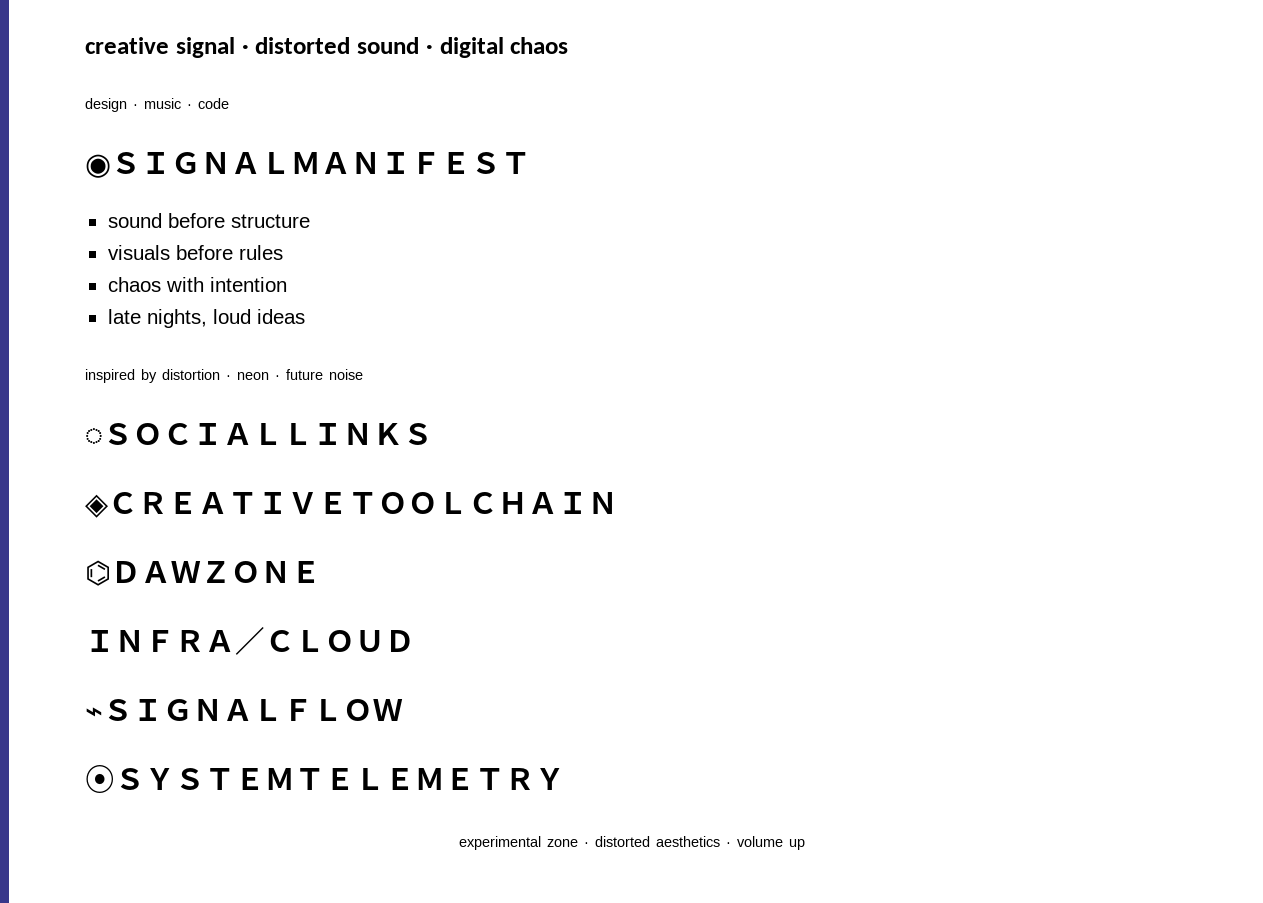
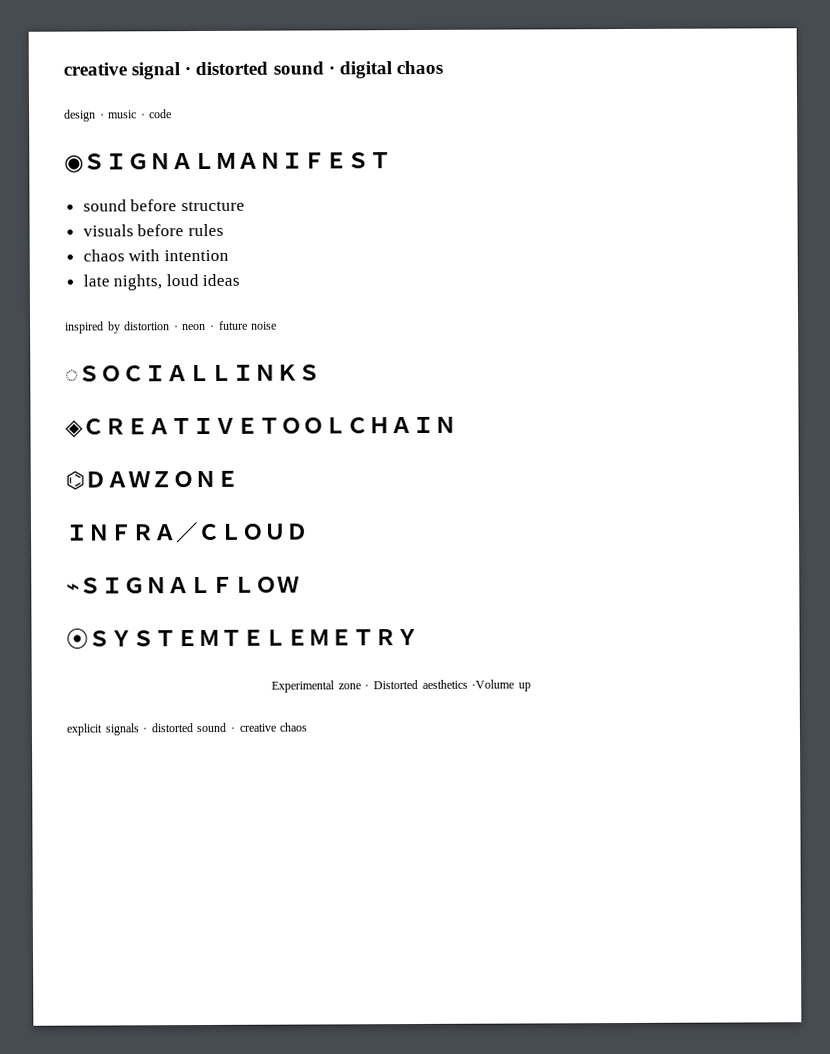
- experimental zone · distorted aesthetics · volume up
+ Experimental zone · Distorted aesthetics ·Volume up
+ explicit signals · distorted sound · creative chaos

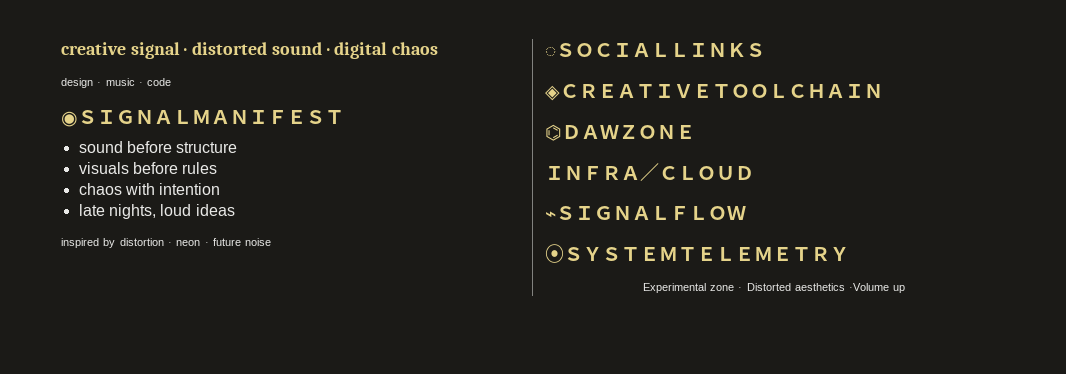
- explicit signals · distorted sound · creative chaos

